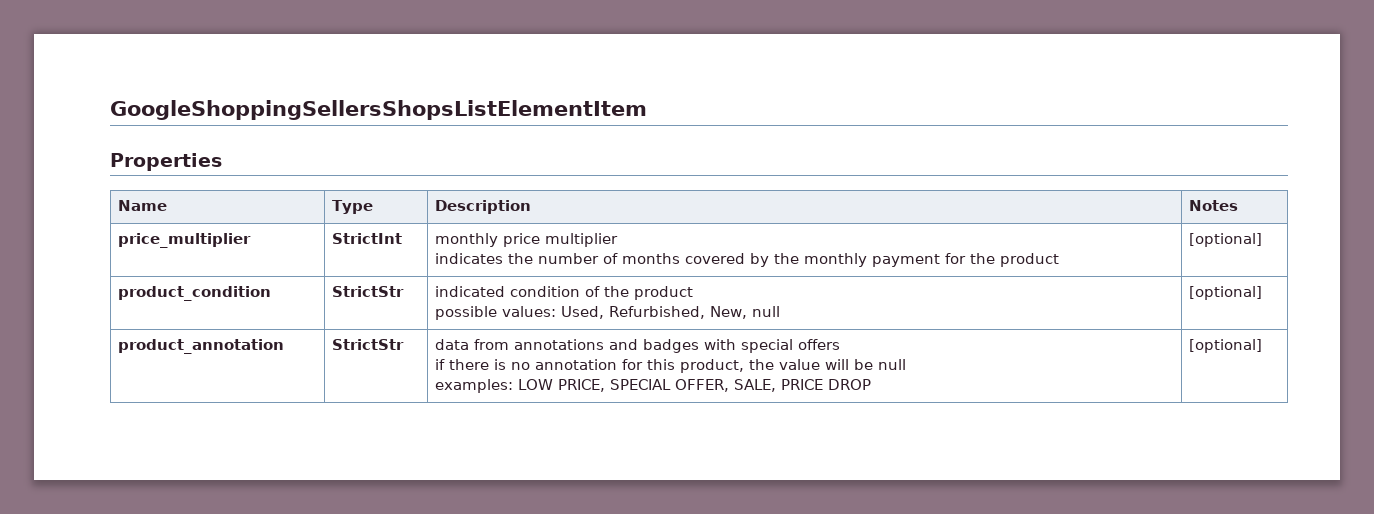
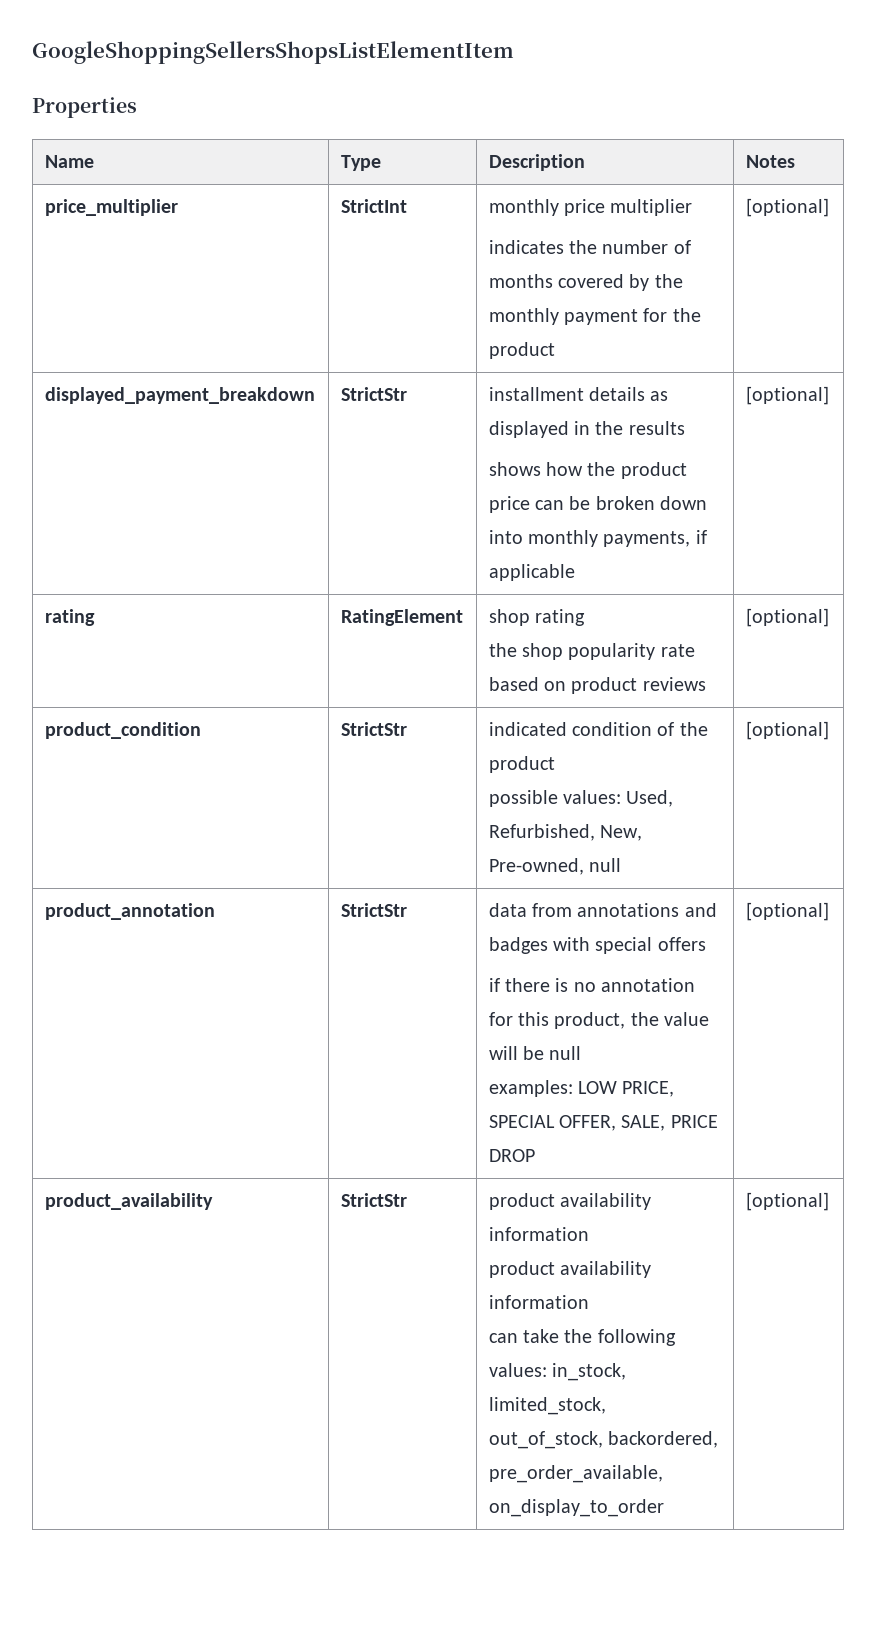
+ displayed_payment_breakdown | StrictStr | installment details as displayed in the results
+ shows how the product price can be broken down into monthly payments, if applicable | [optional]
+ rating | RatingElement | shop rating
+ the shop popularity rate based on product reviews | [optional]
  product_condition | StrictStr | indicated condition of the product
- possible values: Used, Refurbished, New, null | [optional]
+ possible values: Used, Refurbished, New, Pre-owned, null | [optional]
+ product_availability | StrictStr | product availability information
+ product availability information
+ can take the following values: in_stock, limited_stock, out_of_stock, backordered, pre_order_available, on_display_to_order | [optional]

